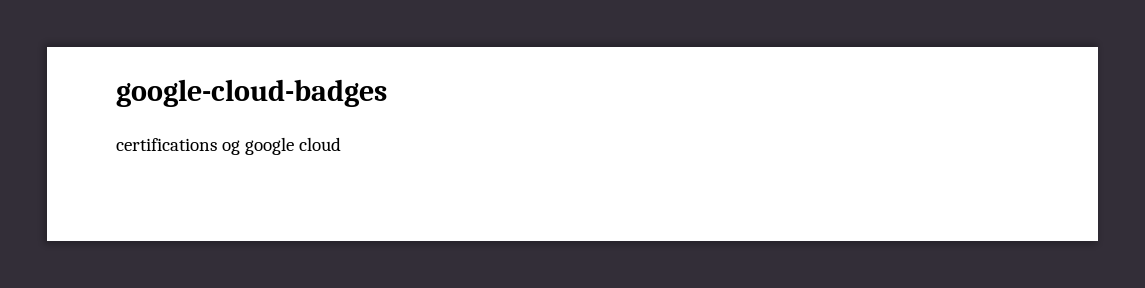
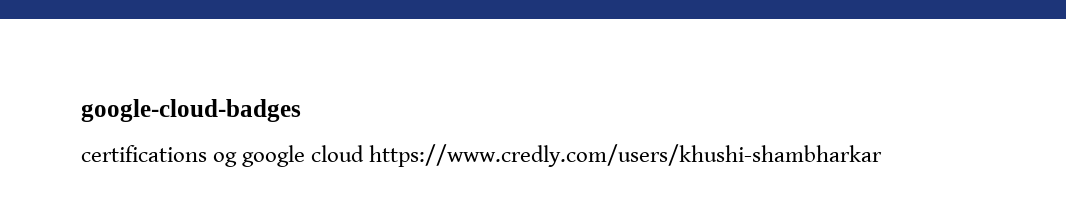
- certifications og google cloud
+ certifications og google cloud https://www.credly.com/users/khushi-shambharkar

